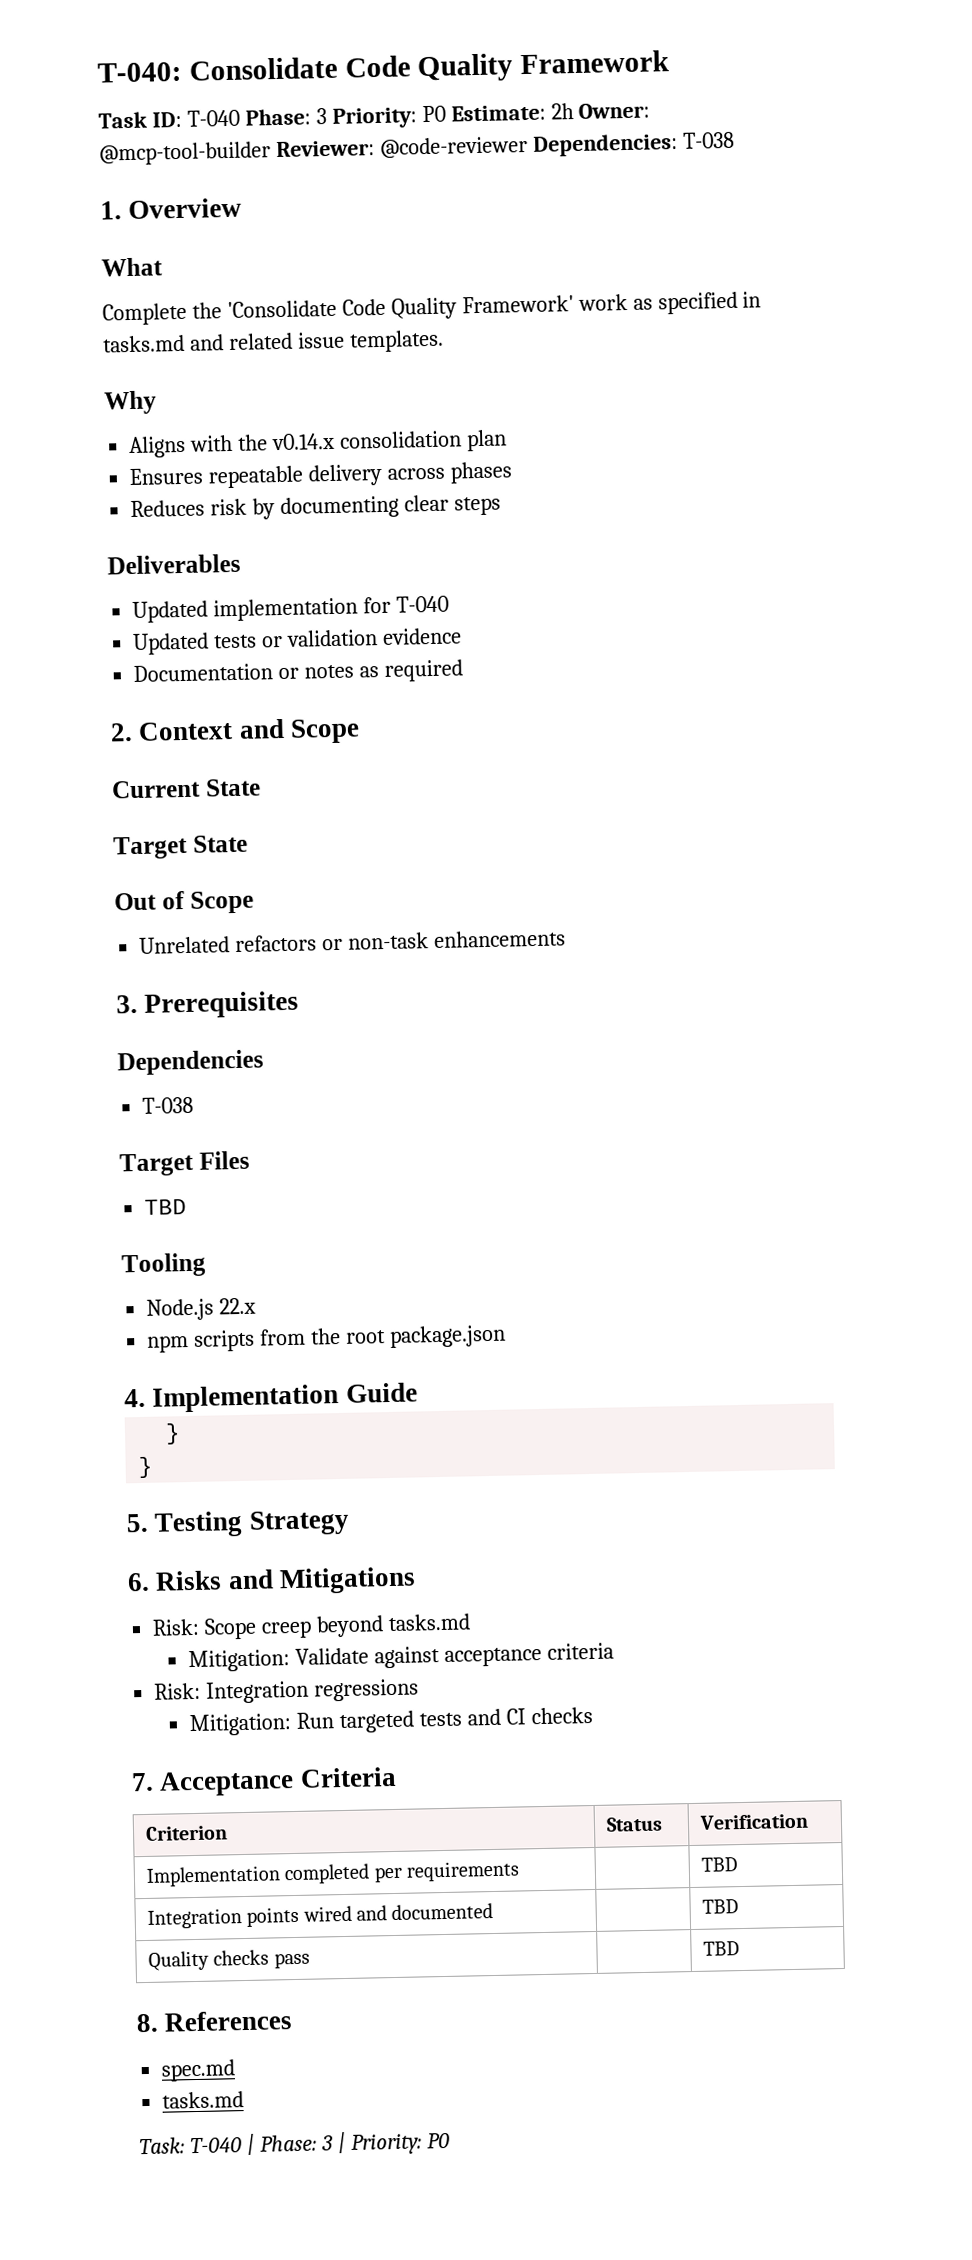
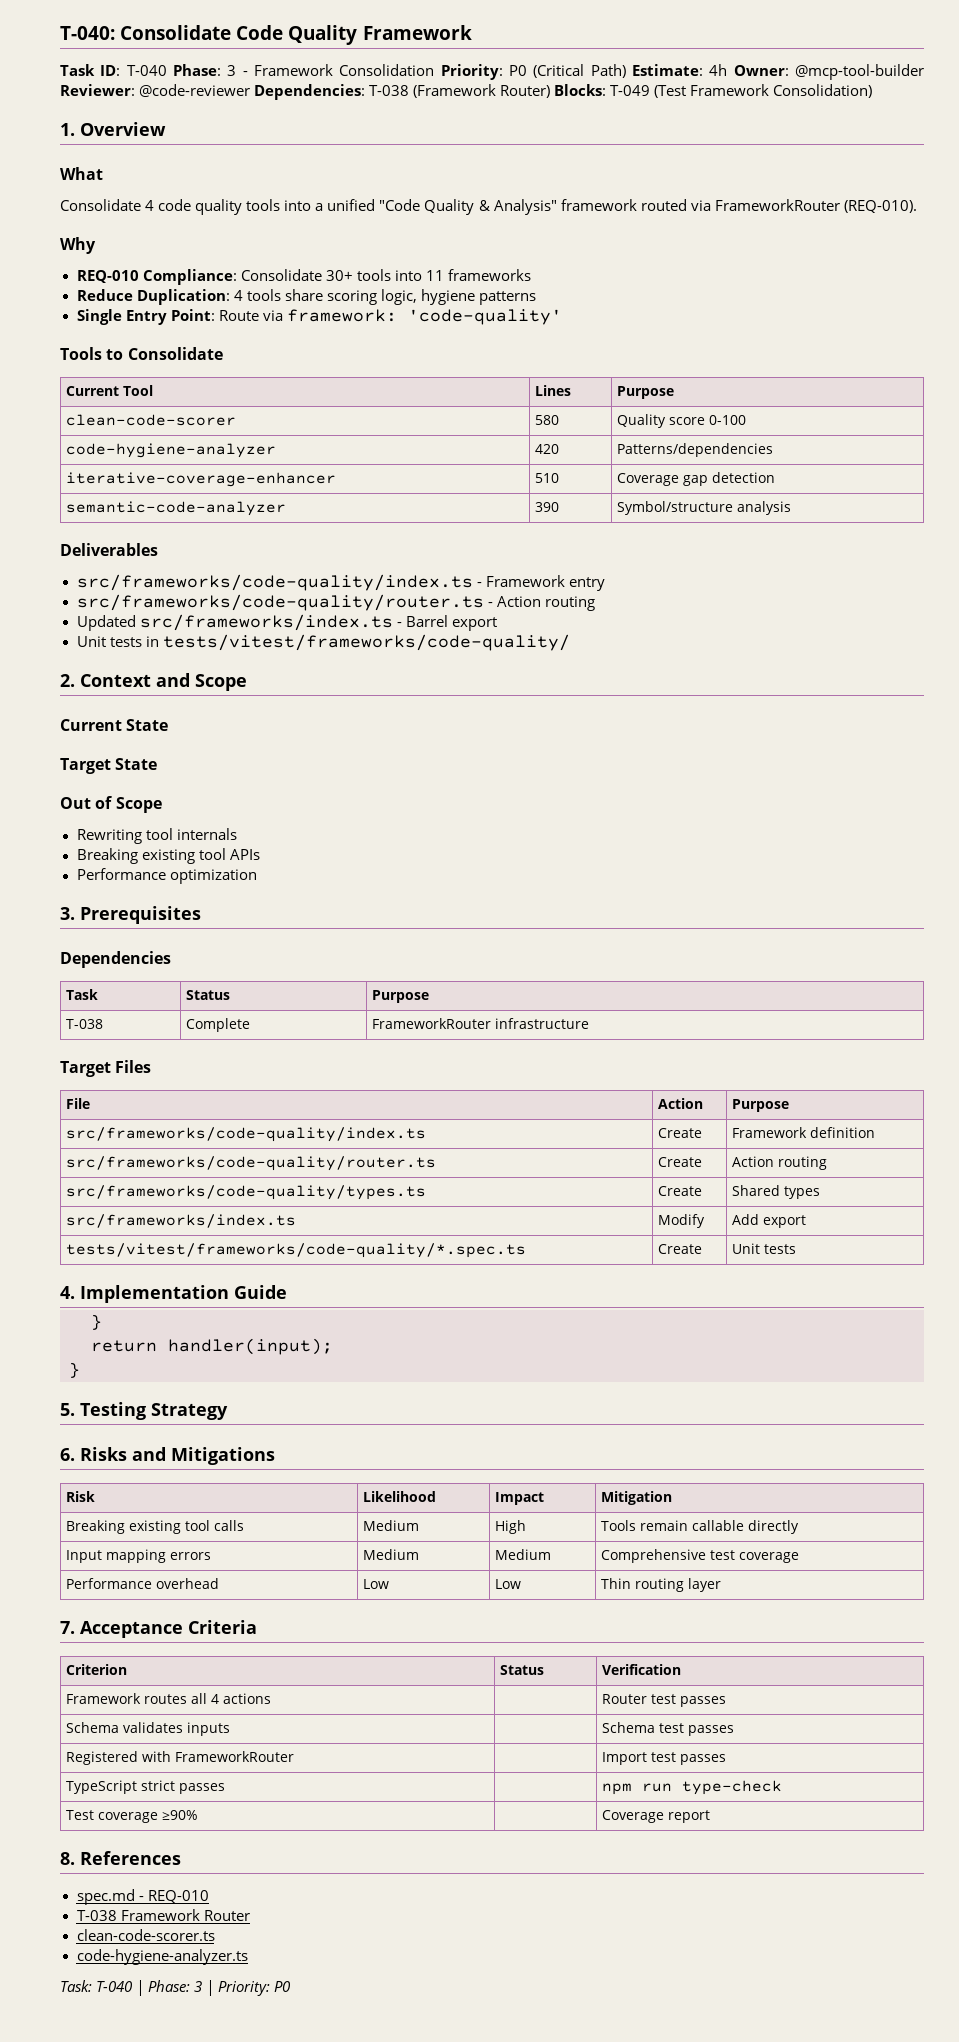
- Task ID: T-040 Phase: 3 Priority: P0 Estimate: 2h Owner: @mcp-tool-builder Reviewer: @code-reviewer Dependencies: T-038
+ Task ID: T-040 Phase: 3 - Framework Consolidation Priority: P0 (Critical Path) Estimate: 4h Owner: @mcp-tool-builder Reviewer: @code-reviewer Dependencies: T-038 (Framework Router) Blocks: T-049 (Test Framework Consolidation)
  1. Overview
  What
- Complete the 'Consolidate Code Quality Framework' work as specified in tasks.md and related issue templates.
+ Consolidate 4 code quality tools into a unified "Code Quality & Analysis" framework routed via FrameworkRouter (REQ-010).
  Why
- Aligns with the v0.14.x consolidation plan
- Ensures repeatable delivery across phases
- Reduces risk by documenting clear steps
+ REQ-010 Compliance: Consolidate 30+ tools into 11 frameworks
+ Reduce Duplication: 4 tools share scoring logic, hygiene patterns
+ Single Entry Point: Route via framework: 'code-quality'
+ Tools to Consolidate
+ Current Tool | Lines | Purpose
+ clean-code-scorer | 580 | Quality score 0-100
+ code-hygiene-analyzer | 420 | Patterns/dependencies
+ iterative-coverage-enhancer | 510 | Coverage gap detection
+ semantic-code-analyzer | 390 | Symbol/structure analysis
  Deliverables
- Updated implementation for T-040
- Updated tests or validation evidence
- Documentation or notes as required
+ src/frameworks/code-quality/index.ts - Framework entry
+ src/frameworks/code-quality/router.ts - Action routing
+ Updated src/frameworks/index.ts - Barrel export
+ Unit tests in tests/vitest/frameworks/code-quality/
- Unrelated refactors or non-task enhancements
+ Rewriting tool internals
+ Breaking existing tool APIs
+ Performance optimization
  3. Prerequisites
  Dependencies
- T-038
+ Task | Status | Purpose
+ T-038 | Complete | FrameworkRouter infrastructure
  Target Files
- TBD
- Tooling
- Node.js 22.x
- npm scripts from the root package.json
+ File | Action | Purpose
+ src/frameworks/code-quality/index.ts | Create | Framework definition
+ src/frameworks/code-quality/router.ts | Create | Action routing
+ src/frameworks/code-quality/types.ts | Create | Shared types
+ src/frameworks/index.ts | Modify | Add export
+ tests/vitest/frameworks/code-quality/*.spec.ts | Create | Unit tests
+ return handler(input);
- Risk: Scope creep beyond tasks.md
- Mitigation: Validate against acceptance criteria
- Risk: Integration regressions
- Mitigation: Run targeted tests and CI checks
+ Risk | Likelihood | Impact | Mitigation
+ Breaking existing tool calls | Medium | High | Tools remain callable directly
+ Input mapping errors | Medium | Medium | Comprehensive test coverage
+ Performance overhead | Low | Low | Thin routing layer
- Implementation completed per requirements | | TBD
- Integration points wired and documented | | TBD
- Quality checks pass | | TBD
+ Framework routes all 4 actions | | Router test passes
+ Schema validates inputs | | Schema test passes
+ Registered with FrameworkRouter | | Import test passes
+ TypeScript strict passes | | npm run type-check
+ Test coverage ≥90% | | Coverage report
  8. References
- spec.md
- tasks.md
+ spec.md - REQ-010
+ T-038 Framework Router
+ clean-code-scorer.ts
+ code-hygiene-analyzer.ts

